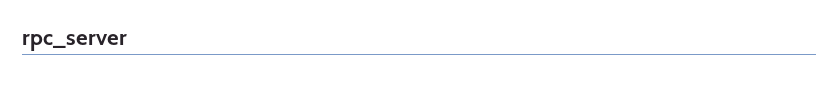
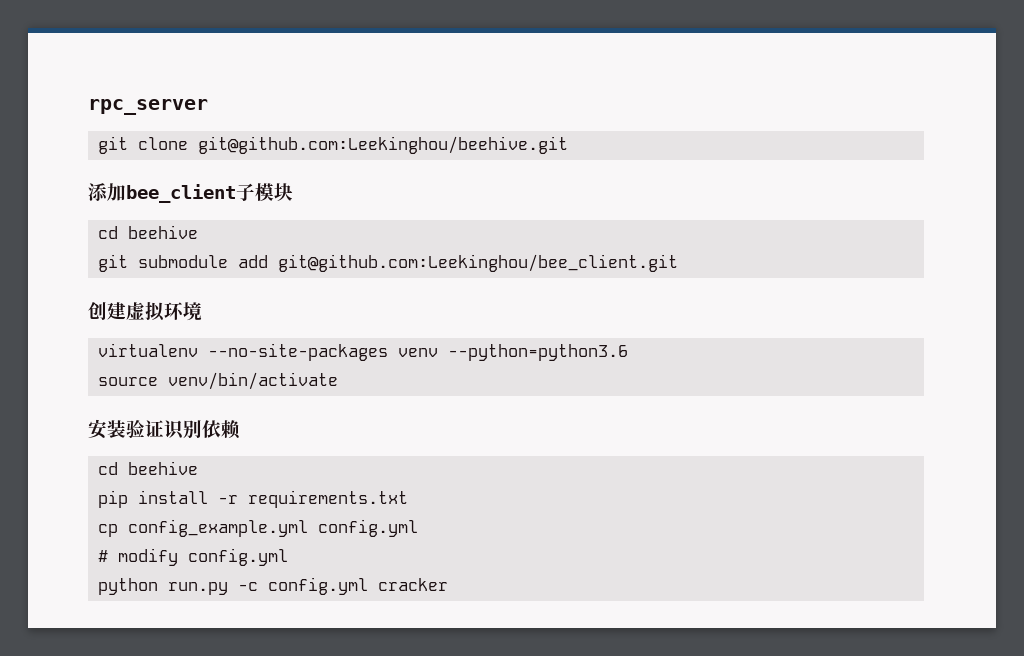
+ git clone git@github.com:Leekinghou/beehive.git
+ 添加bee_client子模块
+ cd beehive
+ git submodule add git@github.com:Leekinghou/bee_client.git
+ 创建虚拟环境
+ virtualenv --no-site-packages venv --python=python3.6
+ source venv/bin/activate
+ 安装验证识别依赖
+ cd beehive
+ pip install -r requirements.txt
+ cp config_example.yml config.yml
+ # modify config.yml
+ python run.py -c config.yml cracker

